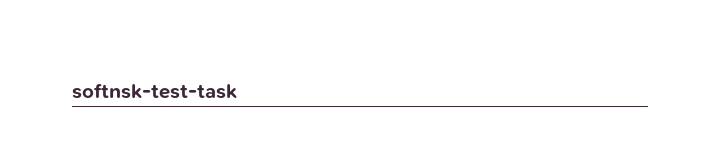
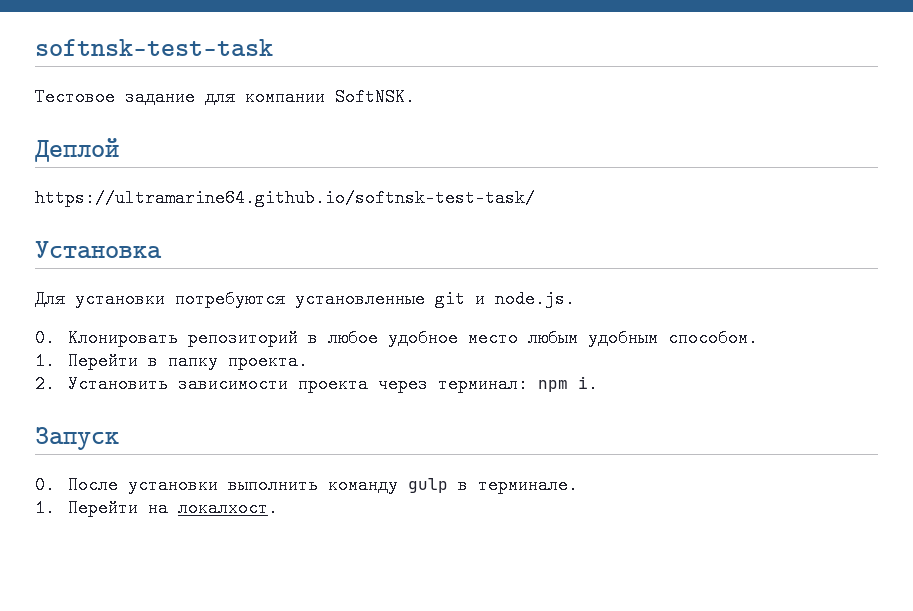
+ Тестовое задание для компании SoftNSK.
+ Деплой
+ https://ultramarine64.github.io/softnsk-test-task/
+ Установка
+ Для установки потребуются установленные git и node.js.
+ 0. Клонировать репозиторий в любое удобное место любым удобным способом.
+ 1. Перейти в папку проекта.
+ 2. Установить зависимости проекта через терминал: npm i.
+ Запуск
+ 0. После установки выполнить команду gulp в терминале.
+ 1. Перейти на локалхост.

